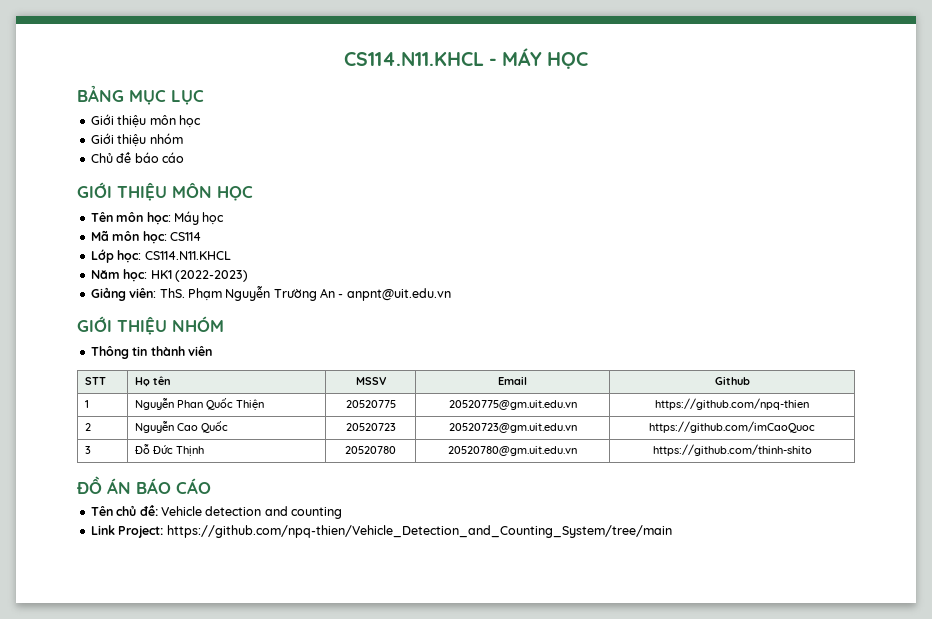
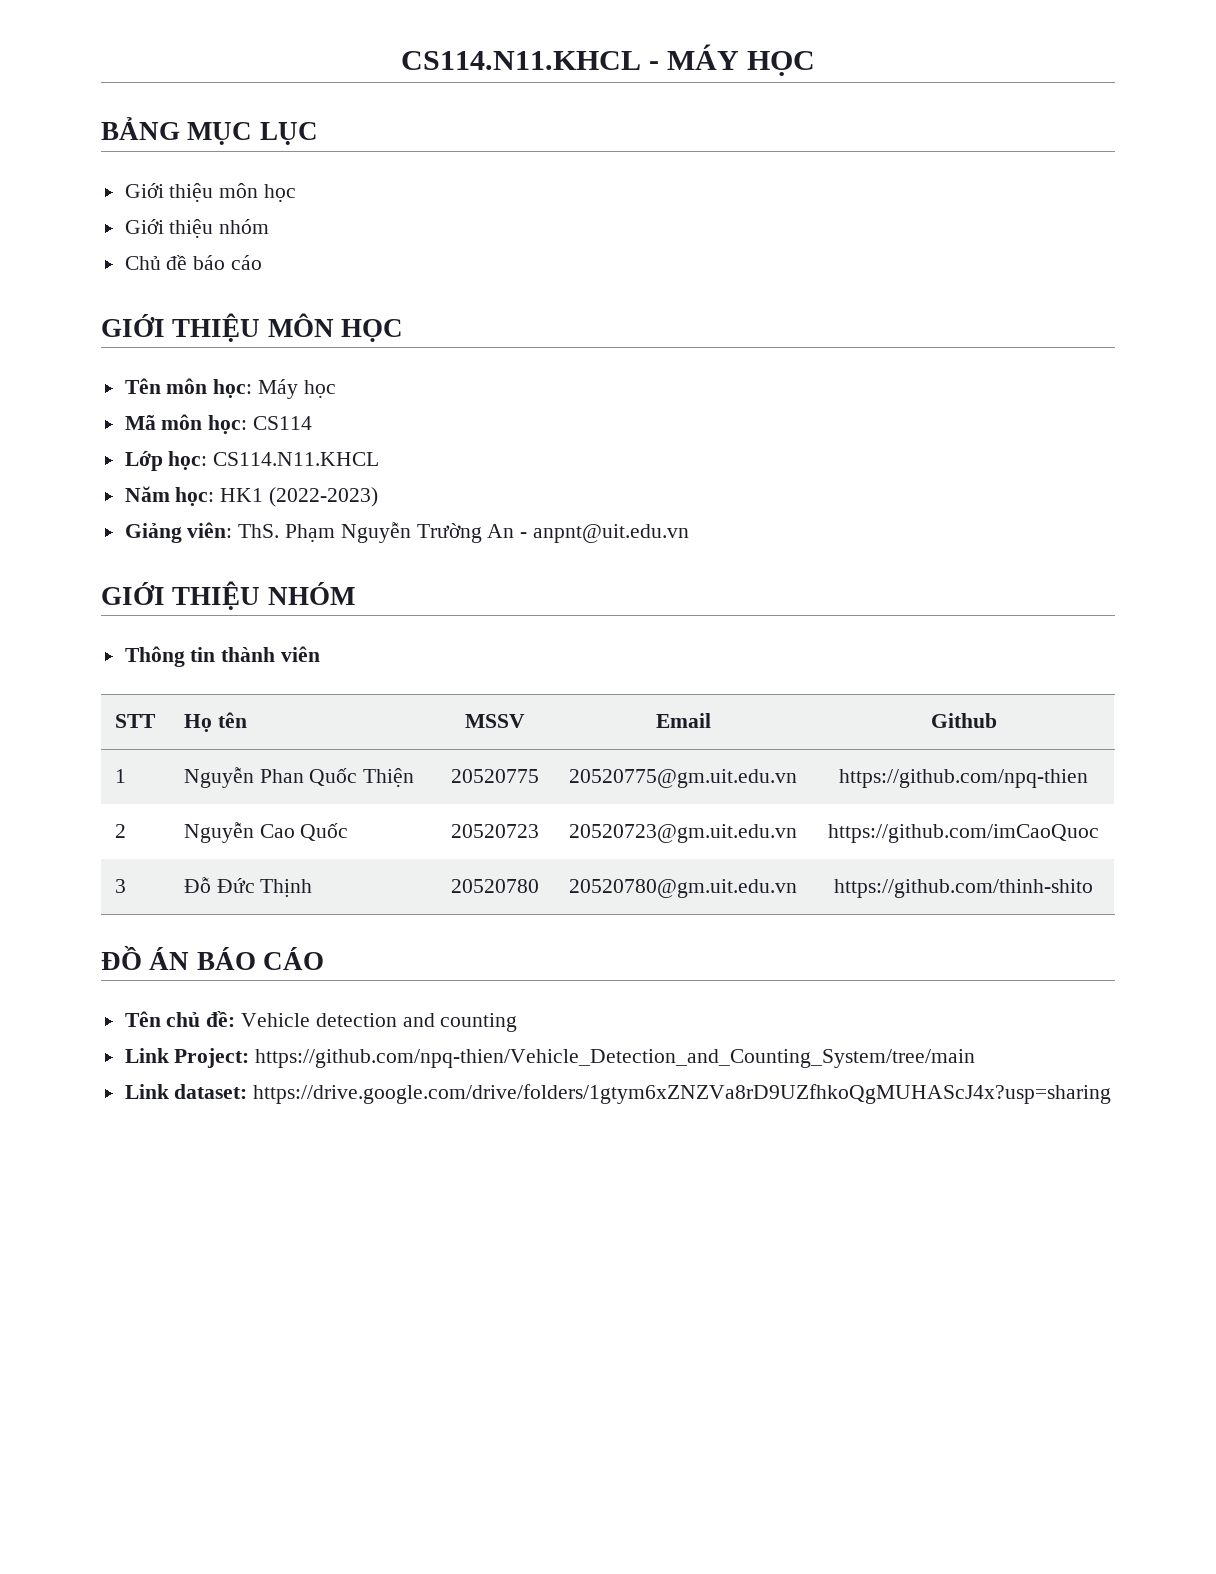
+ Link dataset: https://drive.google.com/drive/folders/1gtym6xZNZVa8rD9UZfhkoQgMUHAScJ4x?usp=sharing

